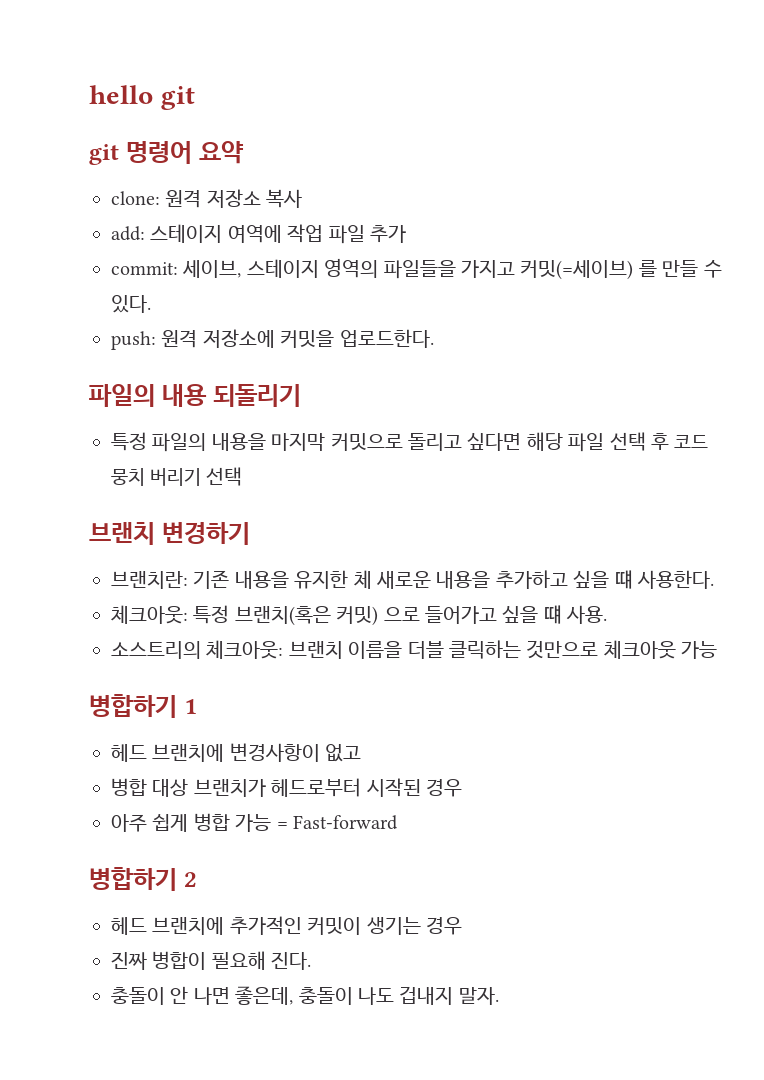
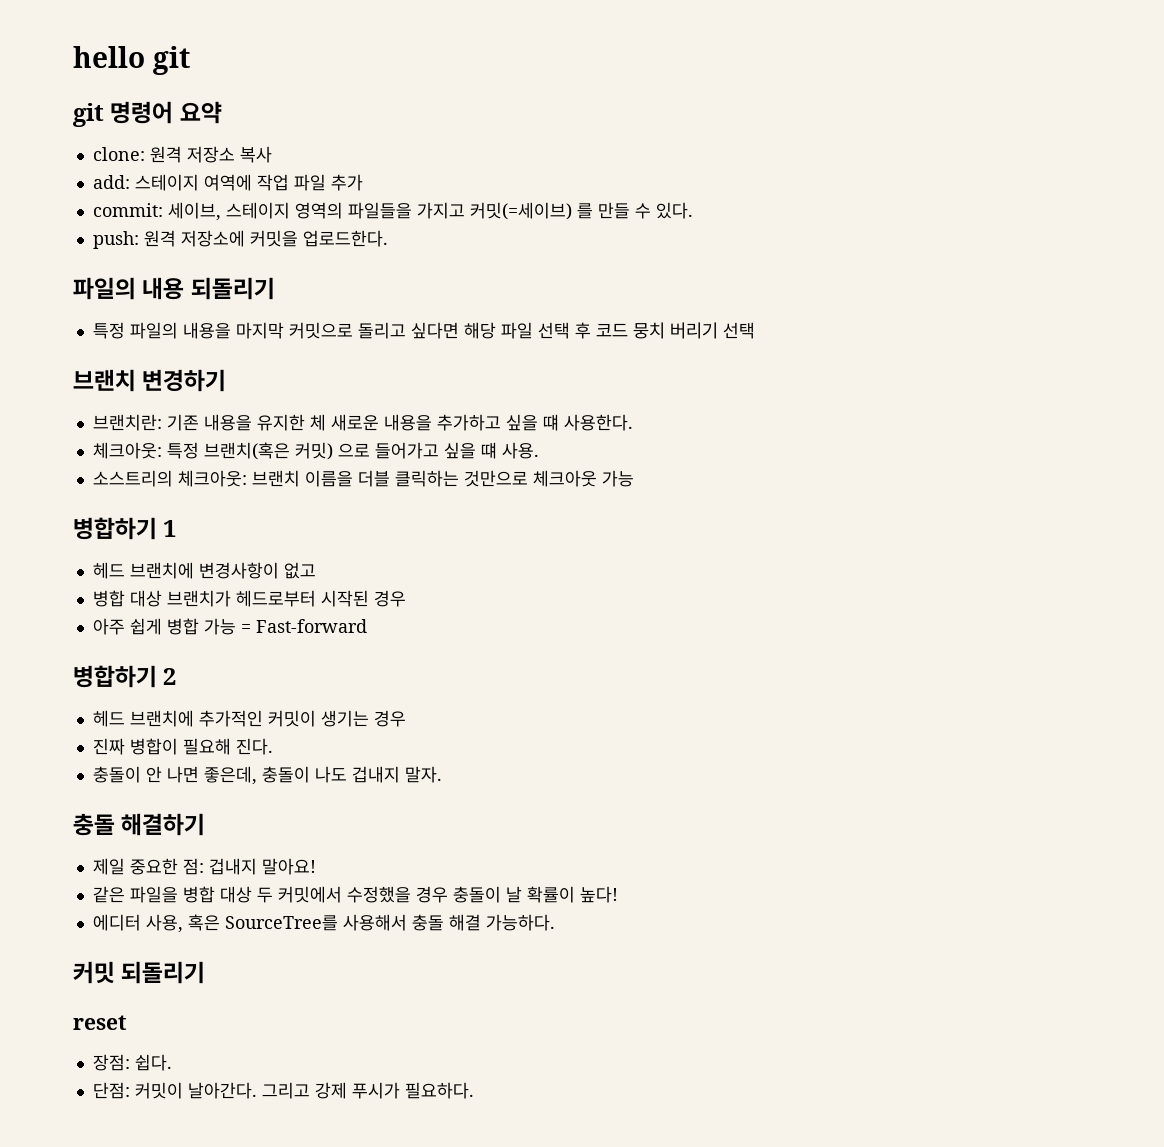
+ 충돌 해결하기
+ 제일 중요한 점: 겁내지 말아요!
+ 같은 파일을 병합 대상 두 커밋에서 수정했을 경우 충돌이 날 확률이 높다!
+ 에디터 사용, 혹은 SourceTree를 사용해서 충돌 해결 가능하다.
+ 커밋 되돌리기
+ reset
+ 장점: 쉽다.
+ 단점: 커밋이 날아간다. 그리고 강제 푸시가 필요하다.

